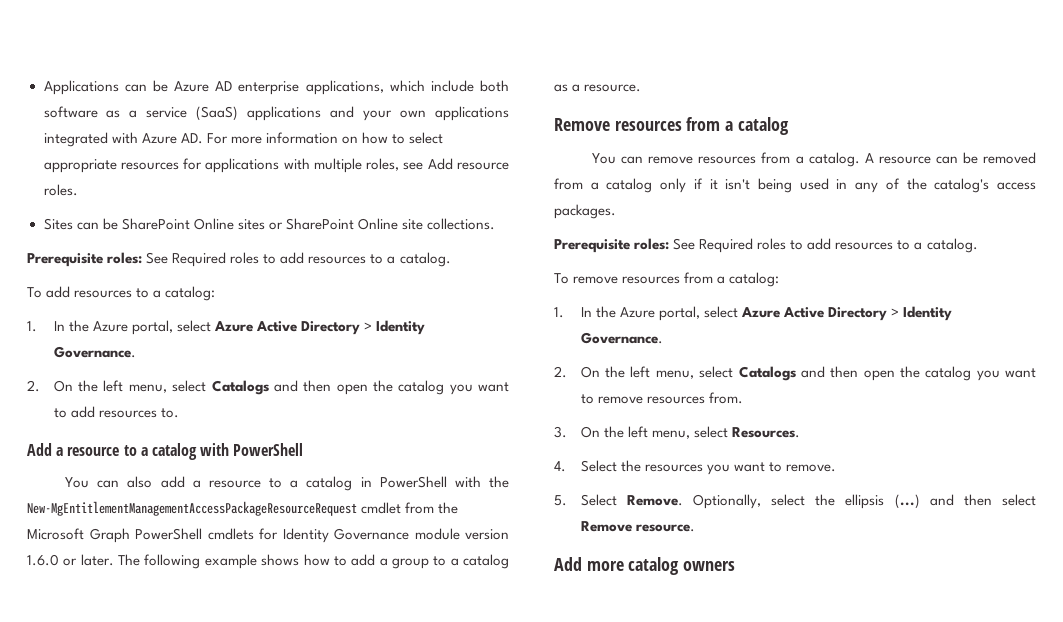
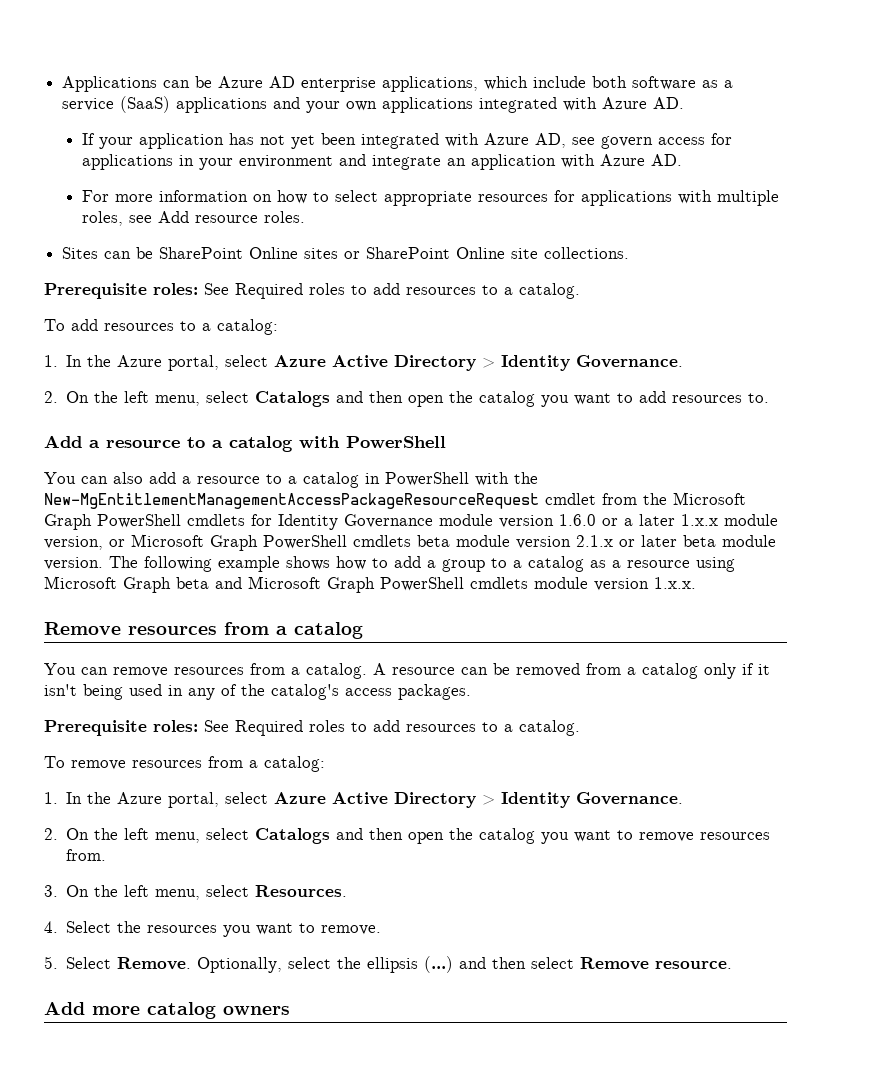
- Applications can be Azure AD enterprise applications, which include both software as a service (SaaS) applications and your own applications integrated with Azure AD. For more information on how to select appropriate resources for applications with multiple roles, see Add resource roles.
+ Applications can be Azure AD enterprise applications, which include both software as a service (SaaS) applications and your own applications integrated with Azure AD.
+ If your application has not yet been integrated with Azure AD, see govern access for applications in your environment and integrate an application with Azure AD.
+ For more information on how to select appropriate resources for applications with multiple roles, see Add resource roles.
- You can also add a resource to a catalog in PowerShell with the New-MgEntitlementManagementAccessPackageResourceRequest cmdlet from the Microsoft Graph PowerShell cmdlets for Identity Governance module version 1.6.0 or later.
+ You can also add a resource to a catalog in PowerShell with the New-MgEntitlementManagementAccessPackageResourceRequest cmdlet from the Microsoft Graph PowerShell cmdlets for Identity Governance module version 1.6.0 or a later 1.x.x module version, or Microsoft Graph PowerShell cmdlets beta module version 2.1.x or later beta module version.
- The following example shows how to add a group to a catalog as a resource.
+ The following example shows how to add a group to a catalog as a resource using Microsoft Graph beta and Microsoft Graph PowerShell cmdlets module version 1.x.x.

